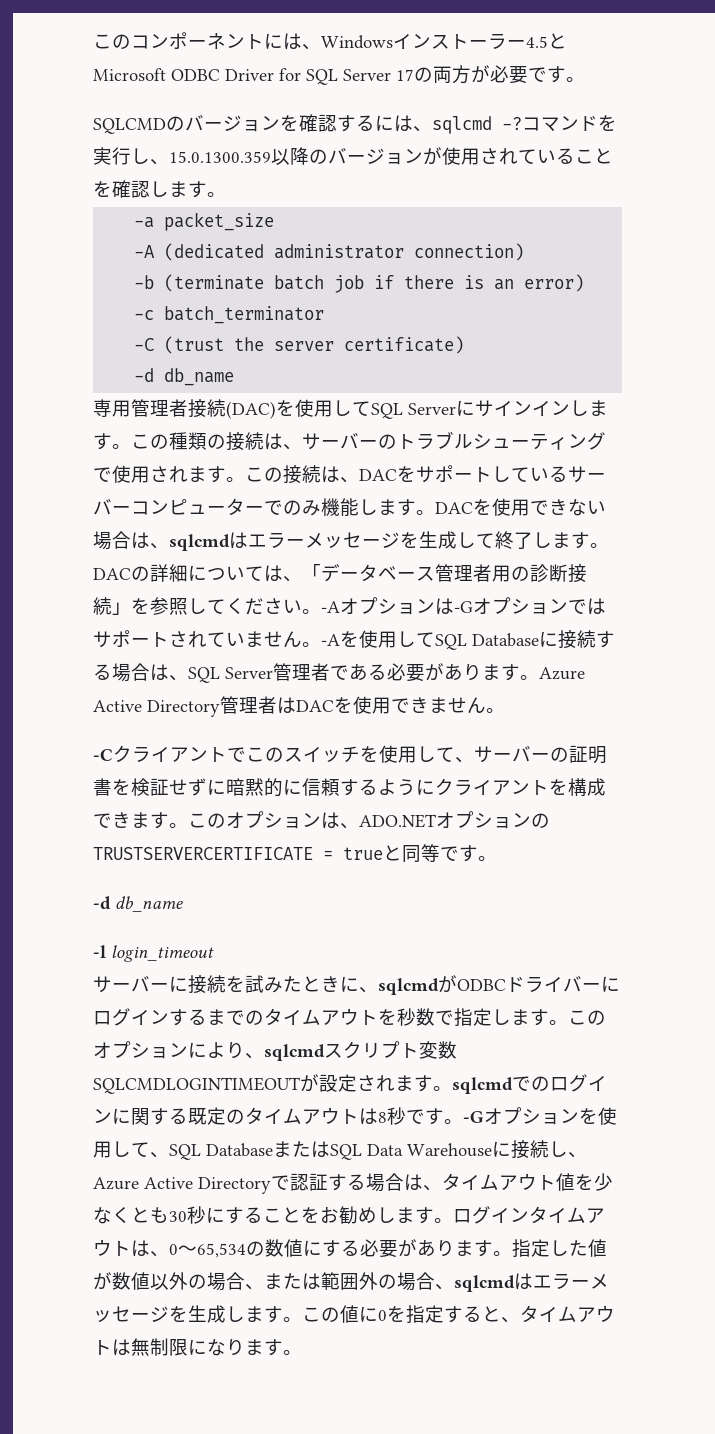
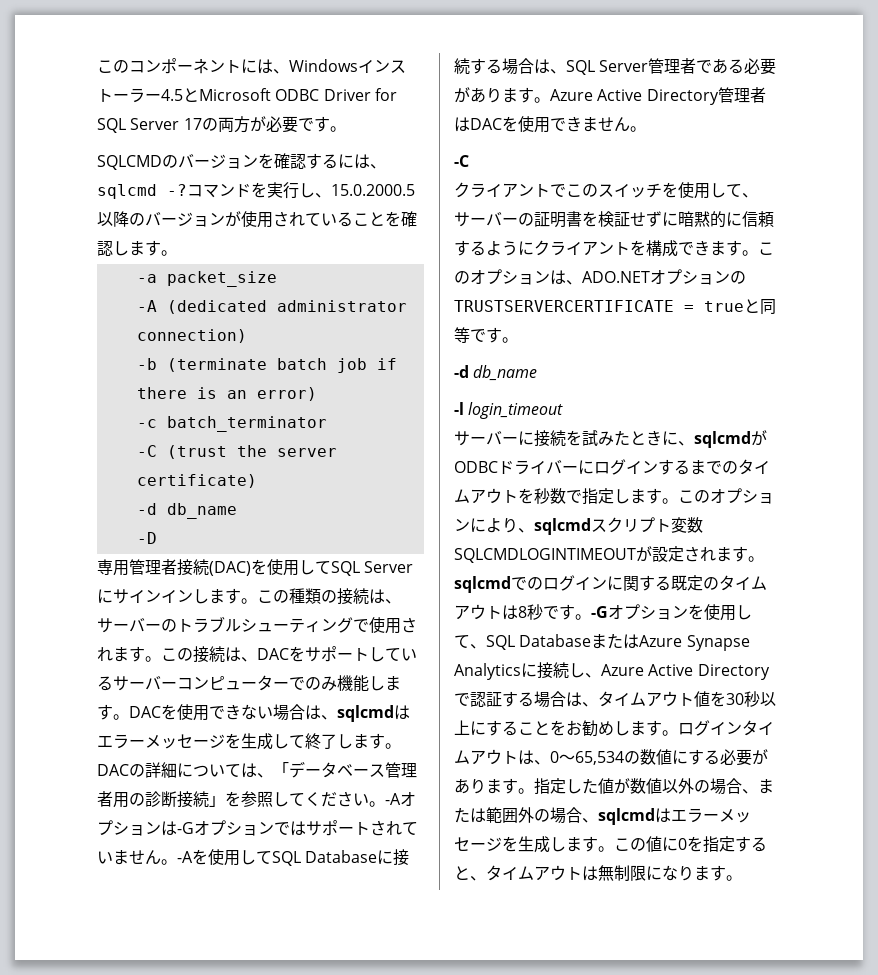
- コマンドを実行し、15.0.1300.359以降のバージョンが使用されていることを確認します。
+ コマンドを実行し、15.0.2000.5以降のバージョンが使用されていることを確認します。
+ -D
  Azure Active Directory管理者はDACを使用できません。
- -Cクライアントでこのスイッチを使用して、サーバーの証明書を検証せずに暗黙的に信頼するようにクライアントを構成できます。
+ -C
+ クライアントでこのスイッチを使用して、サーバーの証明書を検証せずに暗黙的に信頼するようにクライアントを構成できます。
- -Gオプションを使用して、SQL DatabaseまたはSQL Data Warehouseに接続し、Azure Active Directoryで認証する場合は、タイムアウト値を少なくとも30秒にすることをお勧めします。
+ -Gオプションを使用して、SQL DatabaseまたはAzure Synapse Analyticsに接続し、Azure Active Directoryで認証する場合は、タイムアウト値を30秒以上にすることをお勧めします。

